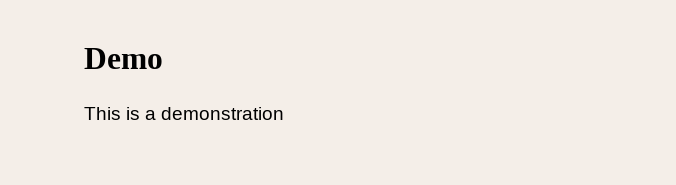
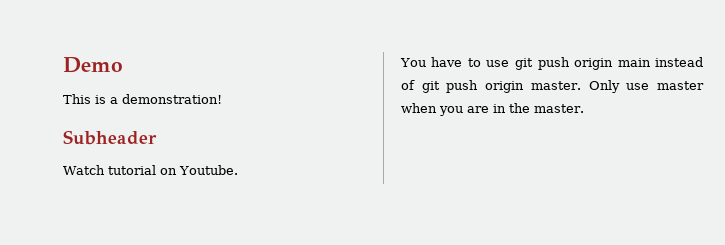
- This is a demonstration
+ This is a demonstration!
+ Subheader
+ Watch tutorial on Youtube.
+ You have to use git push origin main instead of git push origin master. Only use master when you are in the master.

